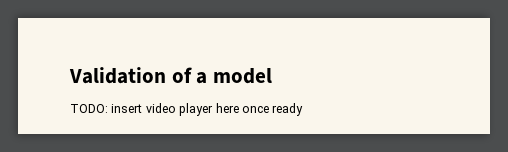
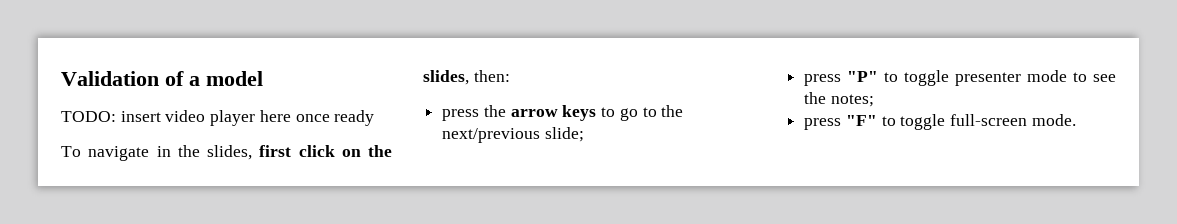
+ To navigate in the slides, first click on the slides, then:
+ press the arrow keys to go to the next/previous slide;
+ press "P" to toggle presenter mode to see the notes;
+ press "F" to toggle full-screen mode.

